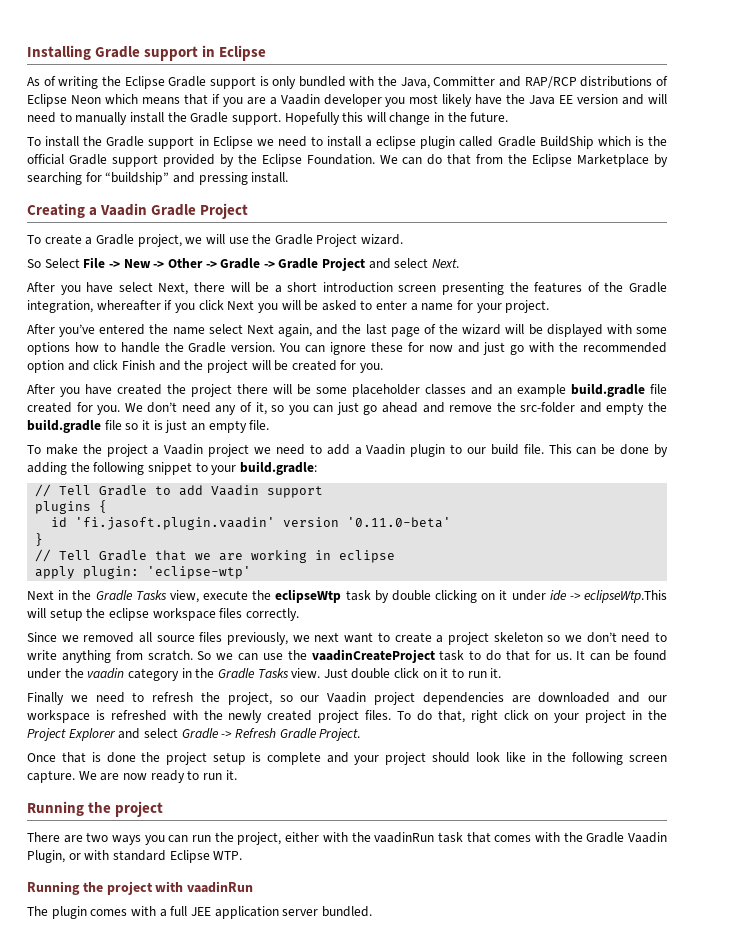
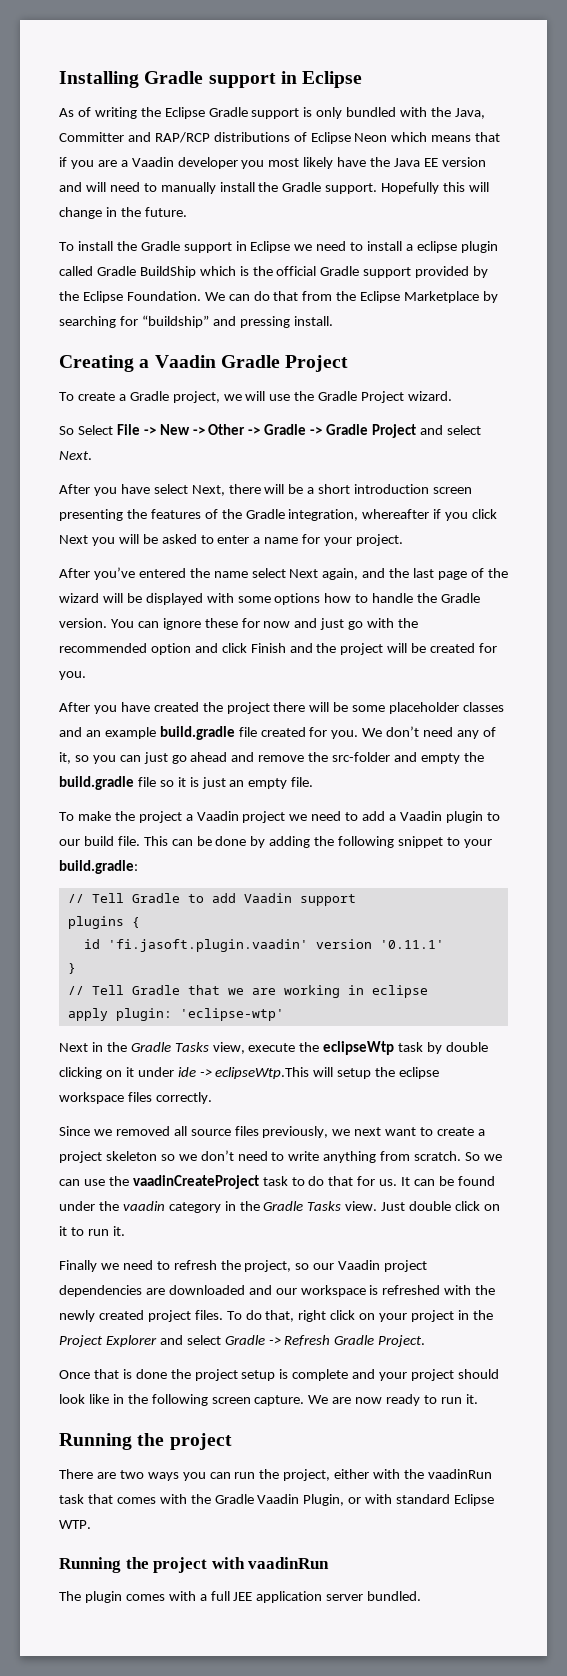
- id 'fi.jasoft.plugin.vaadin' version '0.11.0-beta'
+ id 'fi.jasoft.plugin.vaadin' version '0.11.1'

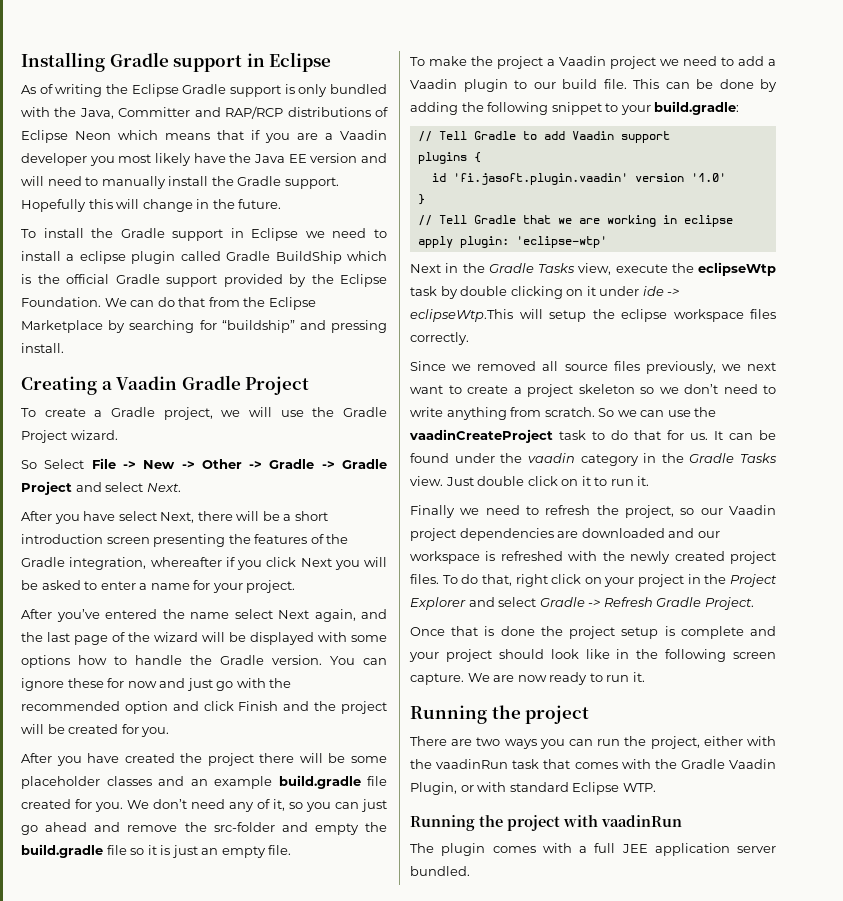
- id 'fi.jasoft.plugin.vaadin' version '0.11.1'
+ id 'fi.jasoft.plugin.vaadin' version '1.0'

